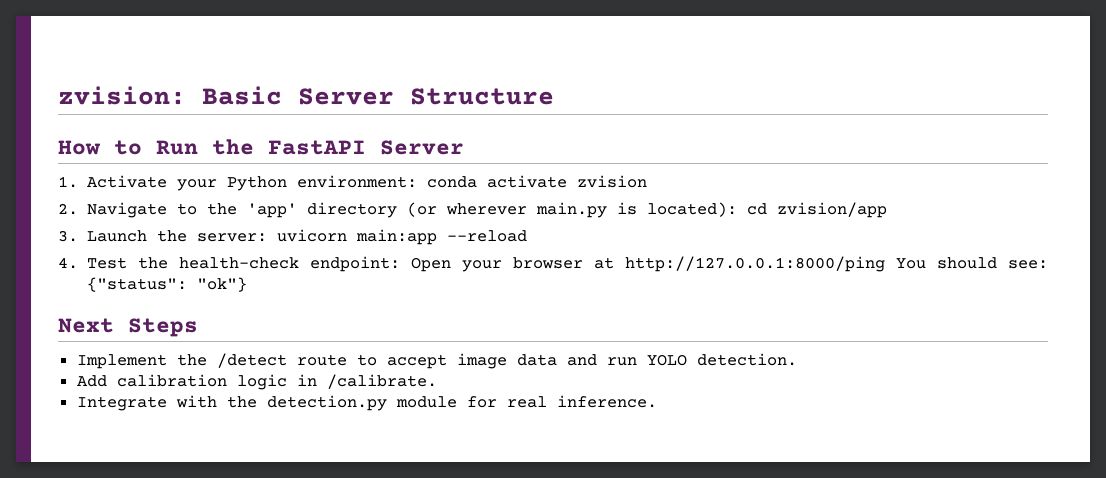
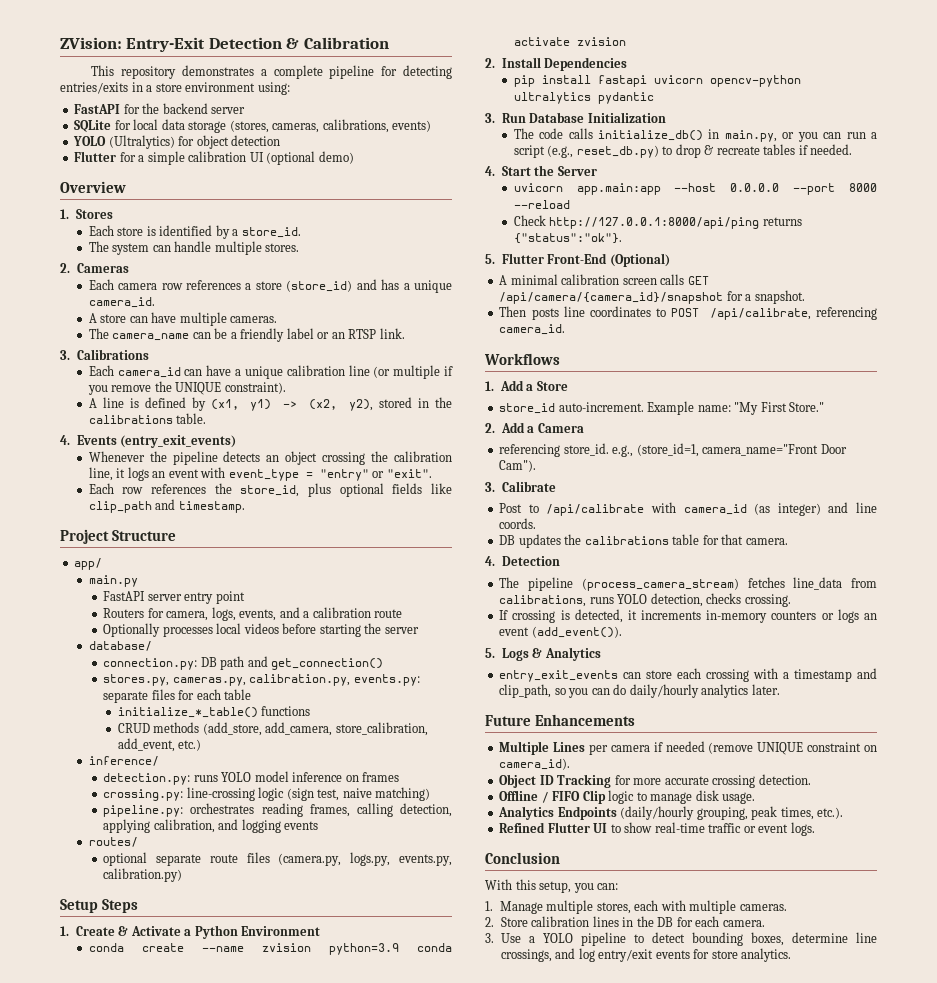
- zvision: Basic Server Structure
- How to Run the FastAPI Server
- 1. Activate your Python environment: conda activate zvision
- 2. Navigate to the 'app' directory (or wherever main.py is located): cd zvision/app
- 3. Launch the server: uvicorn main:app --reload
- 4. Test the health-check endpoint: Open your browser at http://127.0.0.1:8000/ping You should see: {"status": "ok"}
- Next Steps
- Implement the /detect route to accept image data and run YOLO detection.
- Add calibration logic in /calibrate.
- Integrate with the detection.py module for real inference.
+ ZVision: Entry-Exit Detection & Calibration
+ This repository demonstrates a complete pipeline for detecting entries/exits in a store environment using:
+ FastAPI for the backend server
+ SQLite for local data storage (stores, cameras, calibrations, events)
+ YOLO (Ultralytics) for object detection
+ Flutter for a simple calibration UI (optional demo)
+ Overview
+ 1. Stores
+ Each store is identified by a store_id.
+ The system can handle multiple stores.
+ 2. Cameras
+ Each camera row references a store (store_id) and has a unique camera_id.
+ A store can have multiple cameras.
+ The camera_name can be a friendly label or an RTSP link.
+ 3. Calibrations
+ Each camera_id can have a unique calibration line (or multiple if you remove the UNIQUE constraint).
+ A line is defined by (x1, y1) -> (x2, y2), stored in the calibrations table.
+ 4. Events (entry_exit_events)
+ Whenever the pipeline detects an object crossing the calibration line, it logs an event with event_type = "entry" or "exit".
+ Each row references the store_id, plus optional fields like clip_path and timestamp.
+ Project Structure
+ app/
+ main.py
+ FastAPI server entry point
+ Routers for camera, logs, events, and a calibration route
+ Optionally processes local videos before starting the server
+ database/
+ connection.py: DB path and get_connection()
+ stores.py, cameras.py, calibration.py, events.py: separate files for each table
+ initialize_*_table() functions
+ CRUD methods (add_store, add_camera, store_calibration, add_event, etc.)
+ inference/
+ detection.py: runs YOLO model inference on frames
+ crossing.py: line-crossing logic (sign test, naive matching)
+ pipeline.py: orchestrates reading frames, calling detection, applying calibration, and logging events
+ routes/
+ optional separate route files (camera.py, logs.py, events.py, calibration.py)
+ Setup Steps
+ 1. Create & Activate a Python Environment
+ conda create --name zvision python=3.9 conda activate zvision
+ 2. Install Dependencies
+ pip install fastapi uvicorn opencv-python ultralytics pydantic
+ 3. Run Database Initialization
+ The code calls initialize_db() in main.py, or you can run a script (e.g., reset_db.py) to drop & recreate tables if needed.
+ 4. Start the Server
+ uvicorn app.main:app --host 0.0.0.0 --port 8000 --reload
+ Check http://127.0.0.1:8000/api/ping returns {"status":"ok"}.
+ 5. Flutter Front-End (Optional)
+ A minimal calibration screen calls GET /api/camera/{camera_id}/snapshot for a snapshot.
+ Then posts line coordinates to POST /api/calibrate, referencing camera_id.
+ Workflows
+ 1. Add a Store
+ store_id auto-increment. Example name: "My First Store."
+ 2. Add a Camera
+ referencing store_id. e.g., (store_id=1, camera_name="Front Door Cam").
+ 3. Calibrate
+ Post to /api/calibrate with camera_id (as integer) and line coords.
+ DB updates the calibrations table for that camera.
+ 4. Detection
+ The pipeline (process_camera_stream) fetches line_data from calibrations, runs YOLO detection, checks crossing.
+ If crossing is detected, it increments in-memory counters or logs an event (add_event()).
+ 5. Logs & Analytics
+ entry_exit_events can store each crossing with a timestamp and clip_path, so you can do daily/hourly analytics later.
+ Future Enhancements
+ Multiple Lines per camera if needed (remove UNIQUE constraint on camera_id).
+ Object ID Tracking for more accurate crossing detection.
+ Offline / FIFO Clip logic to manage disk usage.
+ Analytics Endpoints (daily/hourly grouping, peak times, etc.).
+ Refined Flutter UI to show real-time traffic or event logs.
+ Conclusion
+ With this setup, you can:
+ 1. Manage multiple stores, each with multiple cameras.
+ 2. Store calibration lines in the DB for each camera.
+ 3. Use a YOLO pipeline to detect bounding boxes, determine line crossings, and log entry/exit events for store analytics.

